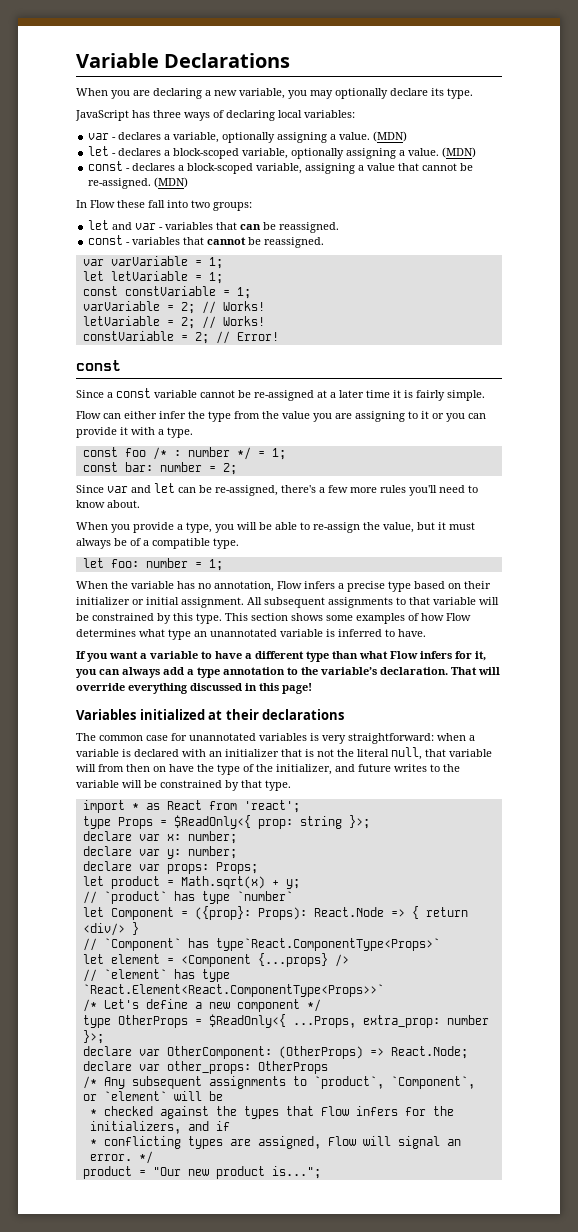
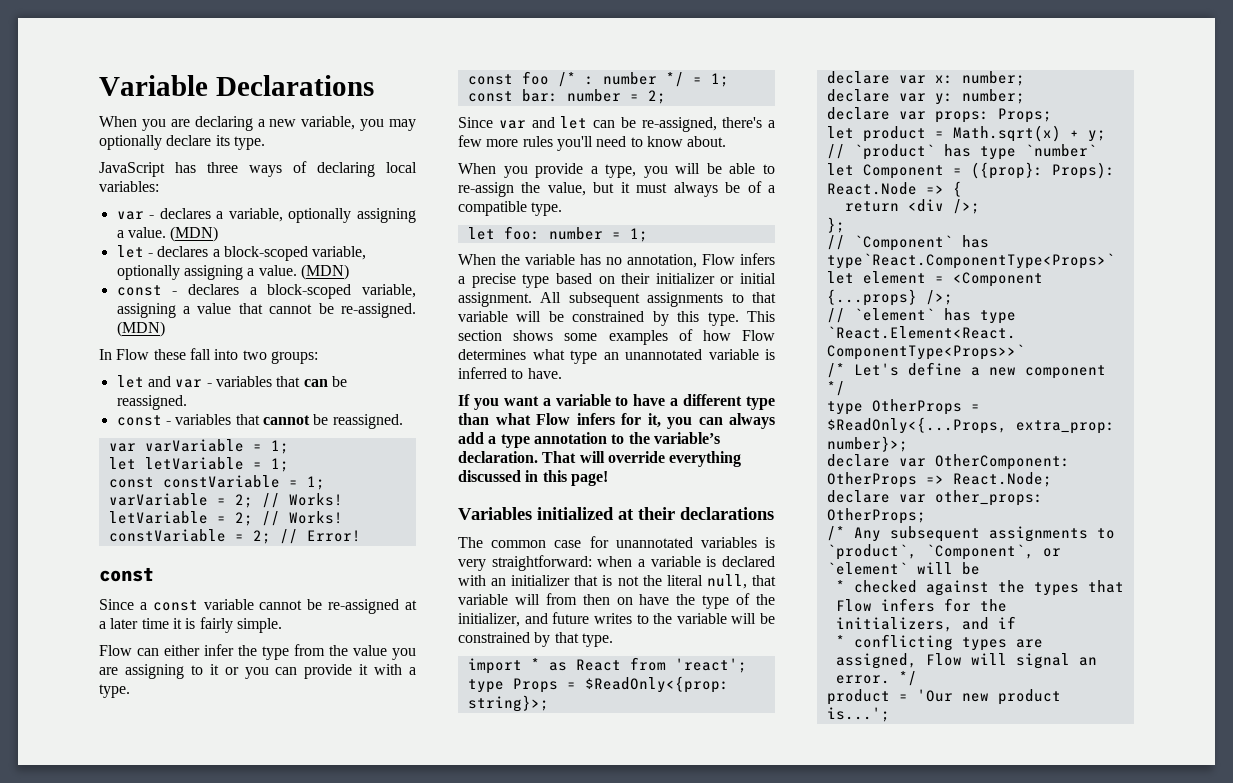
- type Props = $ReadOnly<{ prop: string }>;
+ type Props = $ReadOnly<{prop: string}>;
- let Component = ({prop}: Props): React.Node => { return <div/> }
+ let Component = ({prop}: Props): React.Node => {
+ return <div />;
+ };
- let element = <Component {...props} />
+ let element = <Component {...props} />;
- type OtherProps = $ReadOnly<{ ...Props, extra_prop: number }>;
+ type OtherProps = $ReadOnly<{...Props, extra_prop: number}>;
- declare var OtherComponent: (OtherProps) => React.Node;
+ declare var OtherComponent: OtherProps => React.Node;
- declare var other_props: OtherProps
+ declare var other_props: OtherProps;
- product = "Our new product is...";
+ product = 'Our new product is...';

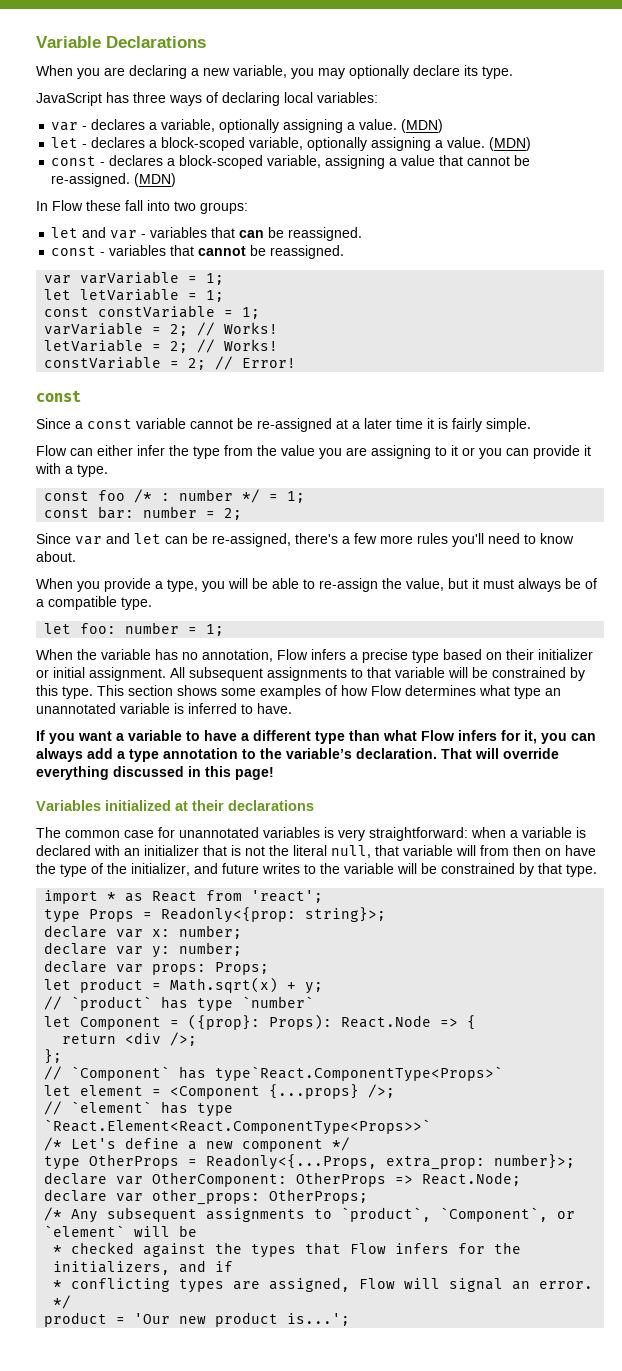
- type Props = $ReadOnly<{prop: string}>;
+ type Props = Readonly<{prop: string}>;
- type OtherProps = $ReadOnly<{...Props, extra_prop: number}>;
+ type OtherProps = Readonly<{...Props, extra_prop: number}>;

